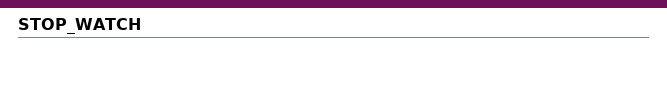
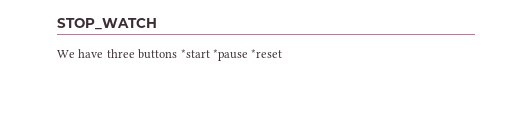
+ We have three buttons *start *pause *reset

